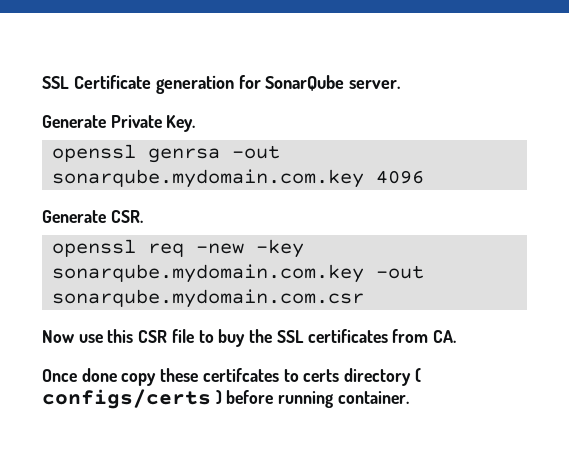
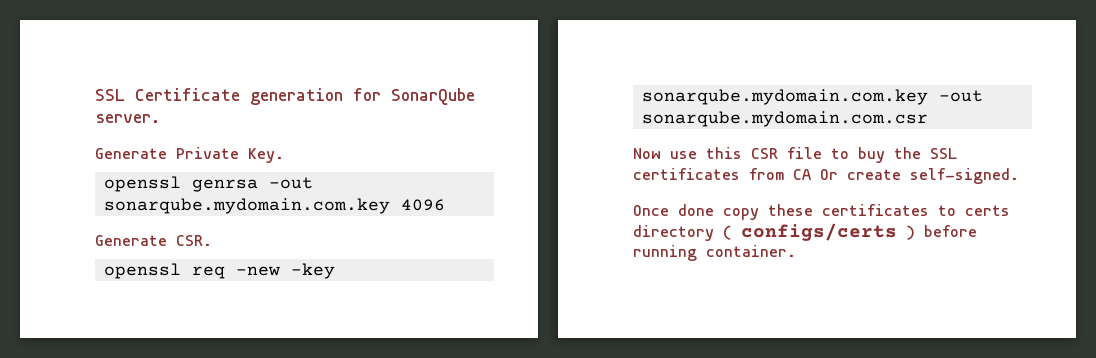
- Now use this CSR file to buy the SSL certificates from CA.
+ Now use this CSR file to buy the SSL certificates from CA Or create self-signed.
- Once done copy these certifcates to certs directory ( configs/certs ) before running container.
+ Once done copy these certificates to certs directory ( configs/certs ) before running container.

